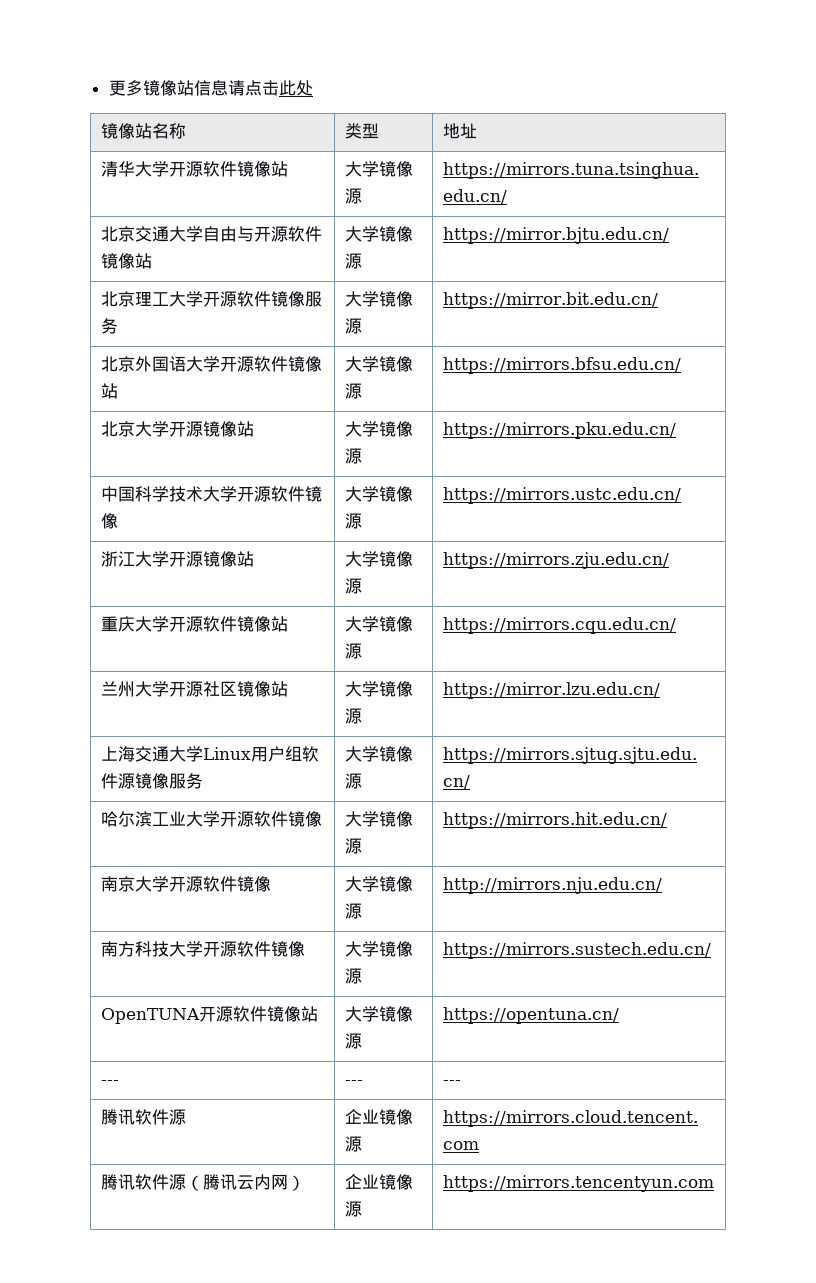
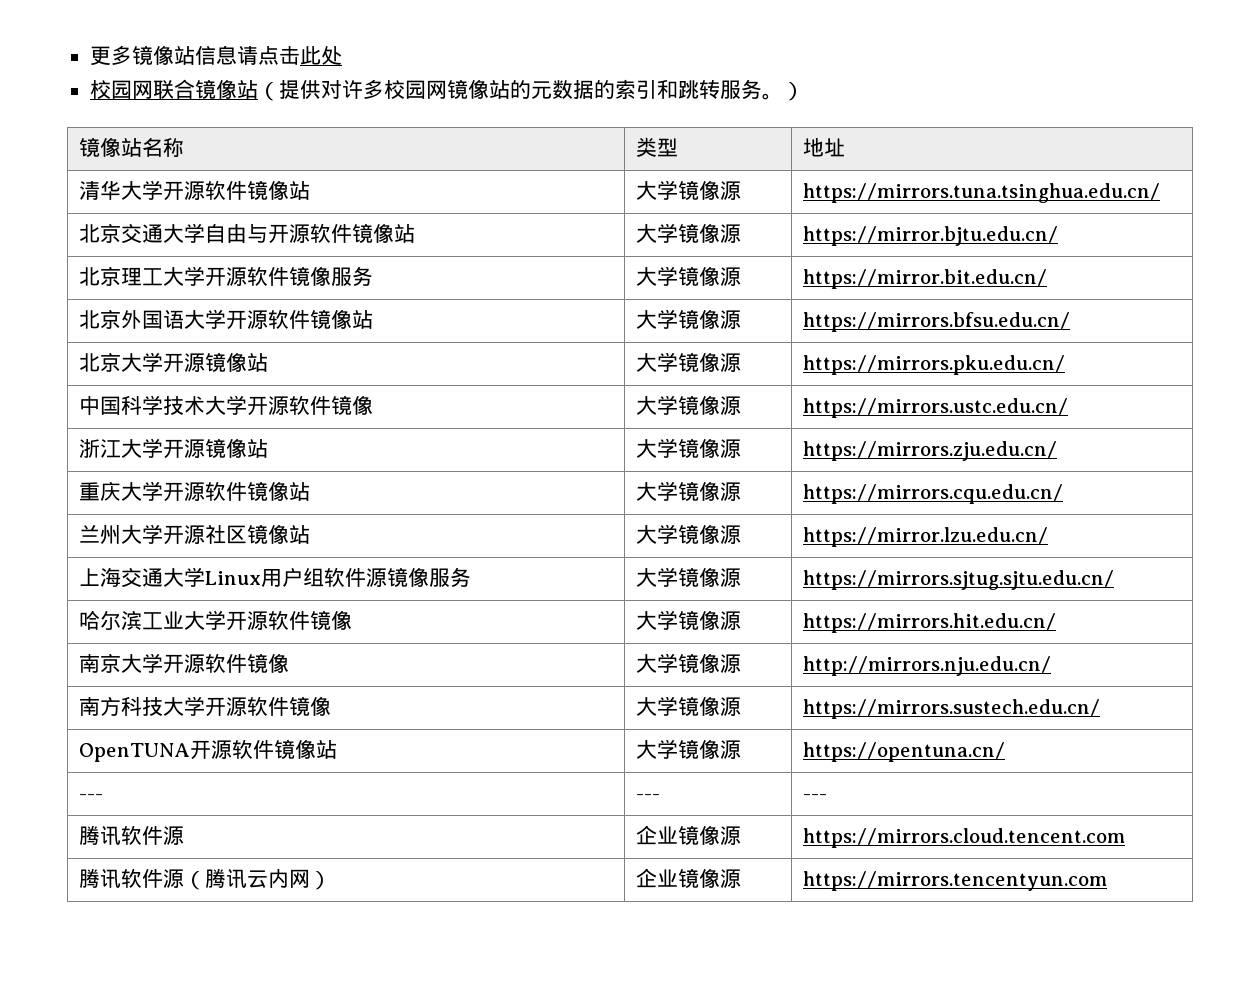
+ 校园网联合镜像站（提供对许多校园网镜像站的元数据的索引和跳转服务。）

